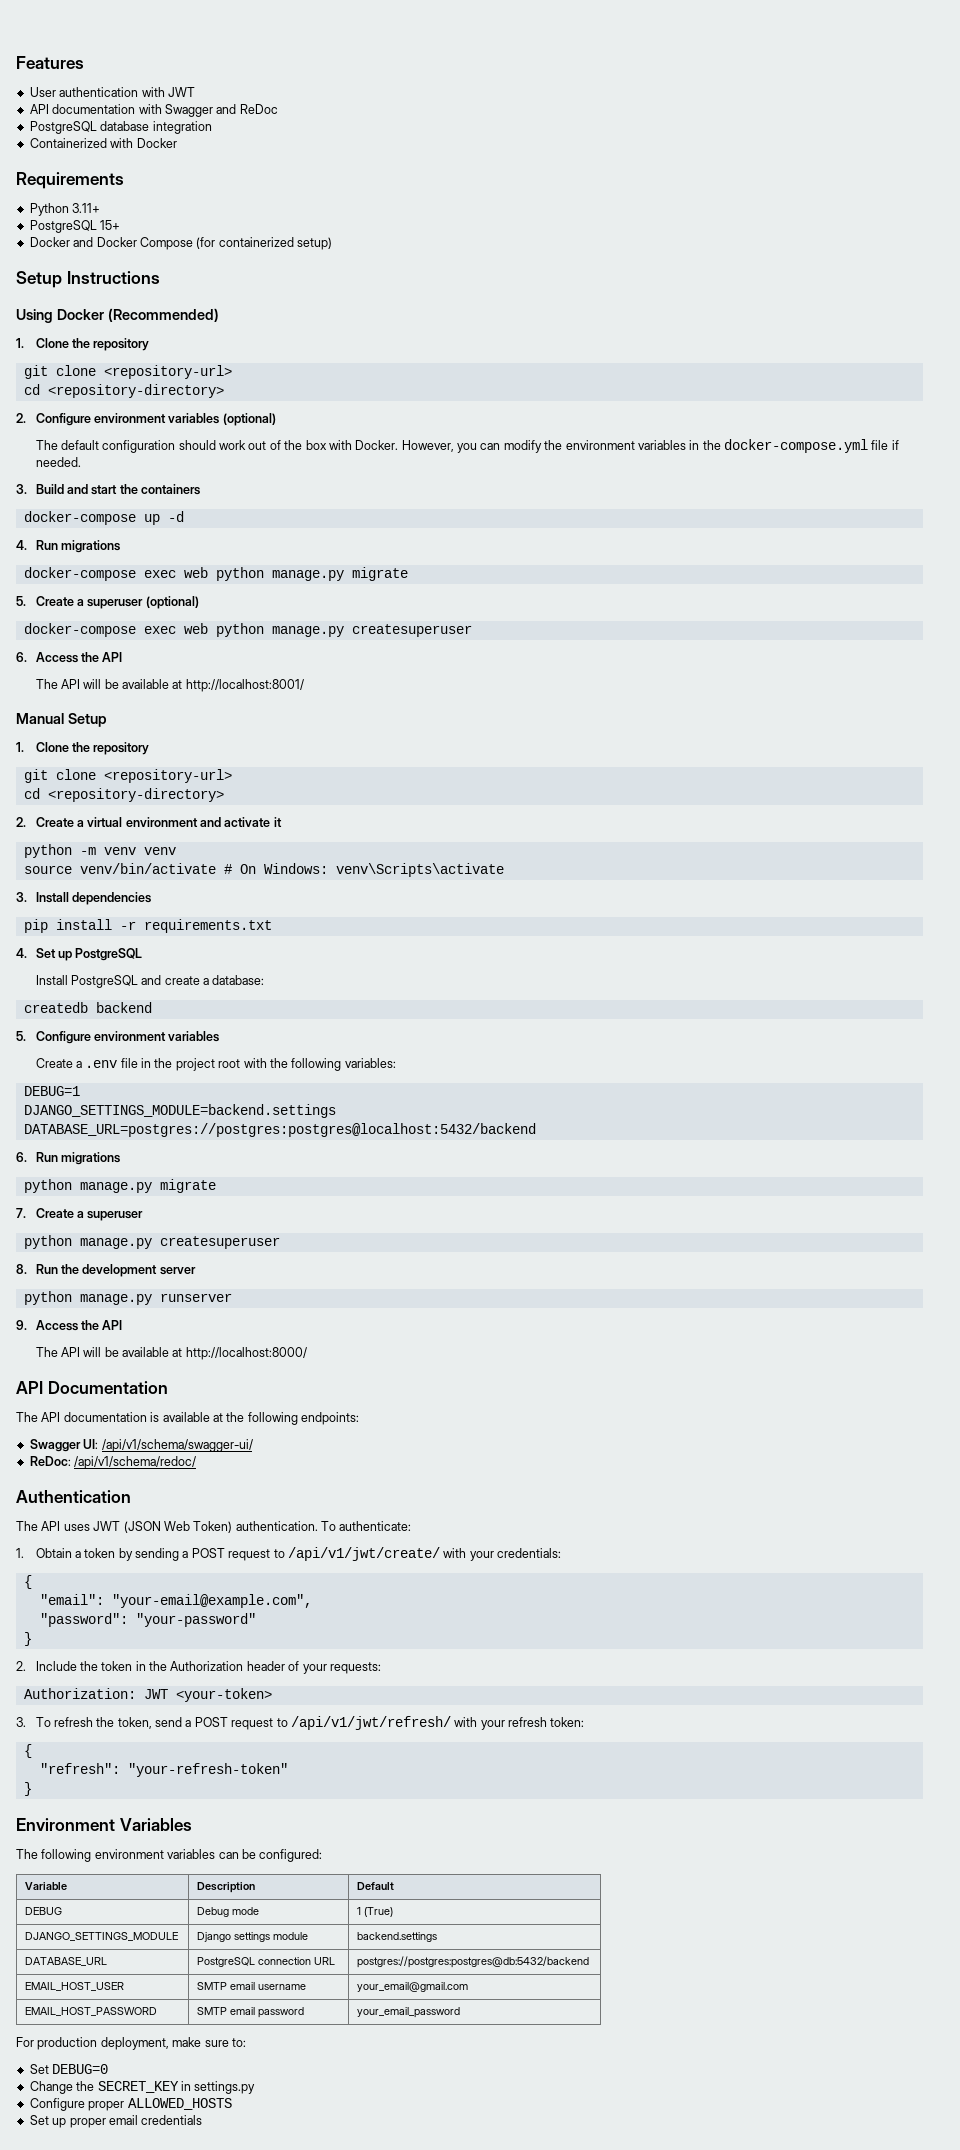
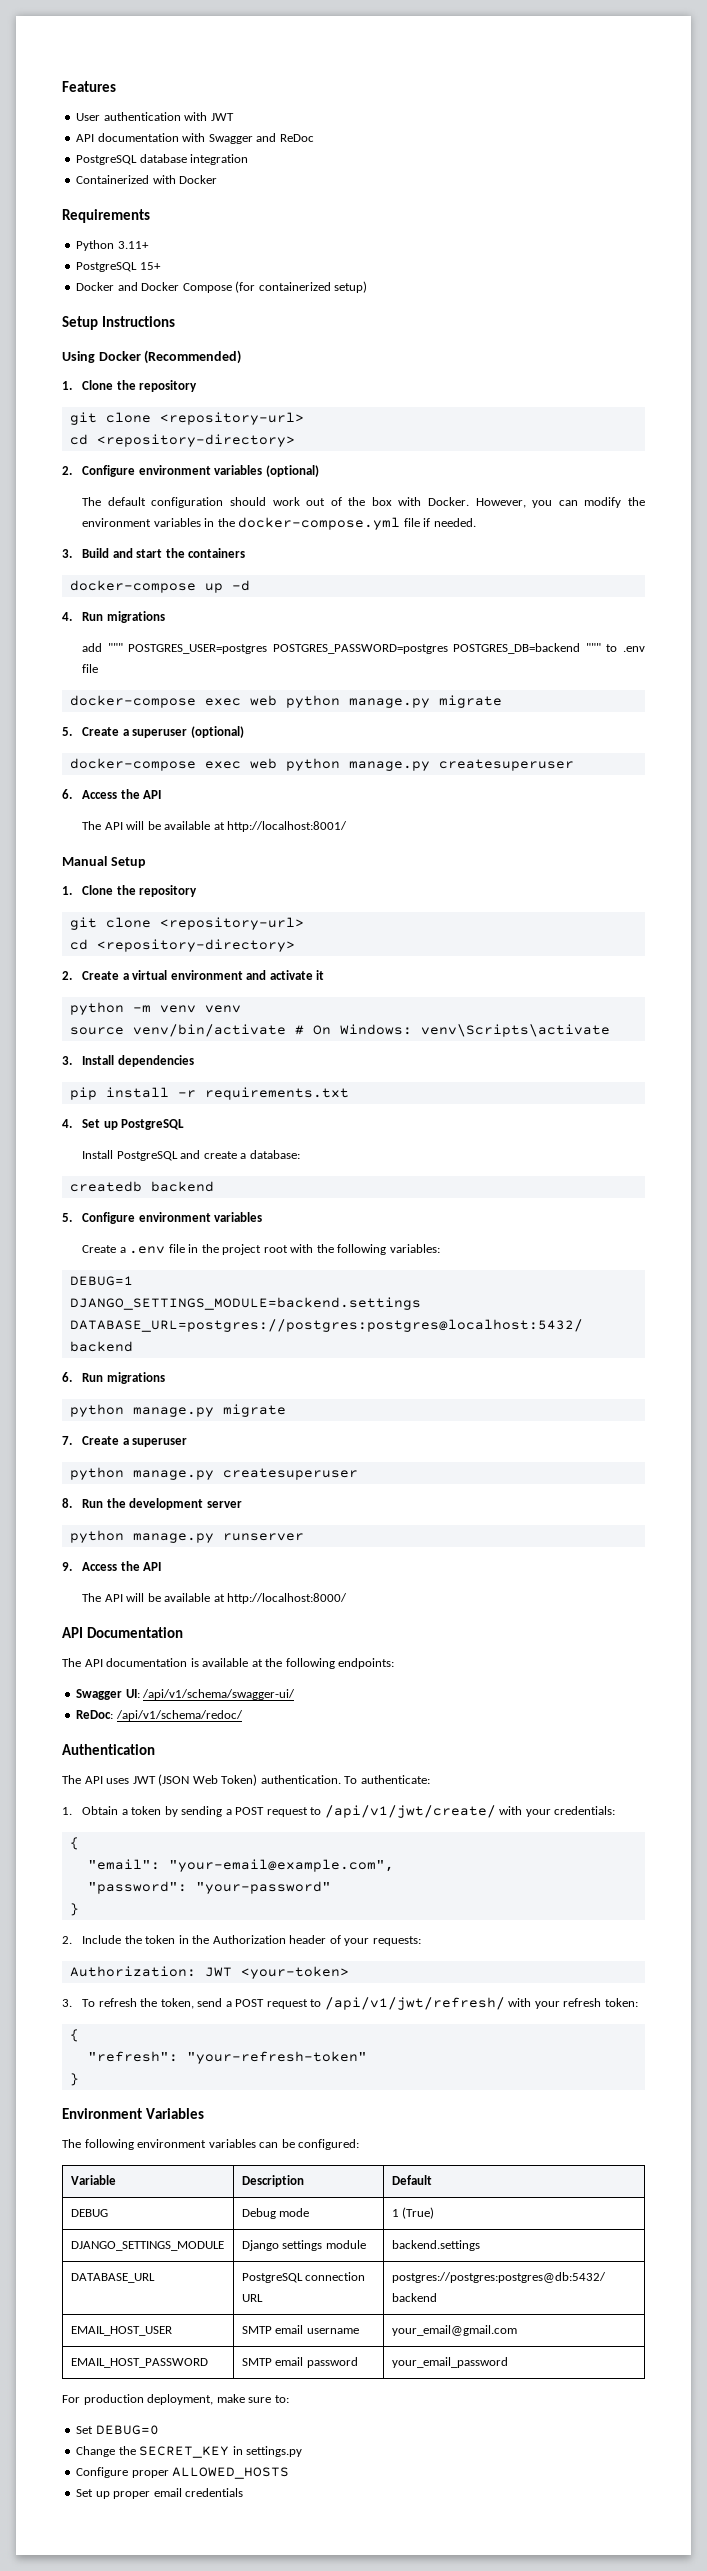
+ add """ POSTGRES_USER=postgres POSTGRES_PASSWORD=postgres POSTGRES_DB=backend """ to .env file

